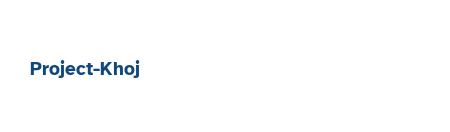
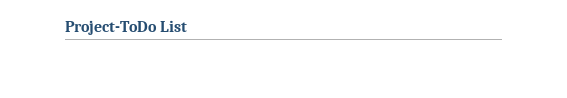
- Project-Khoj
+ Project-ToDo List

